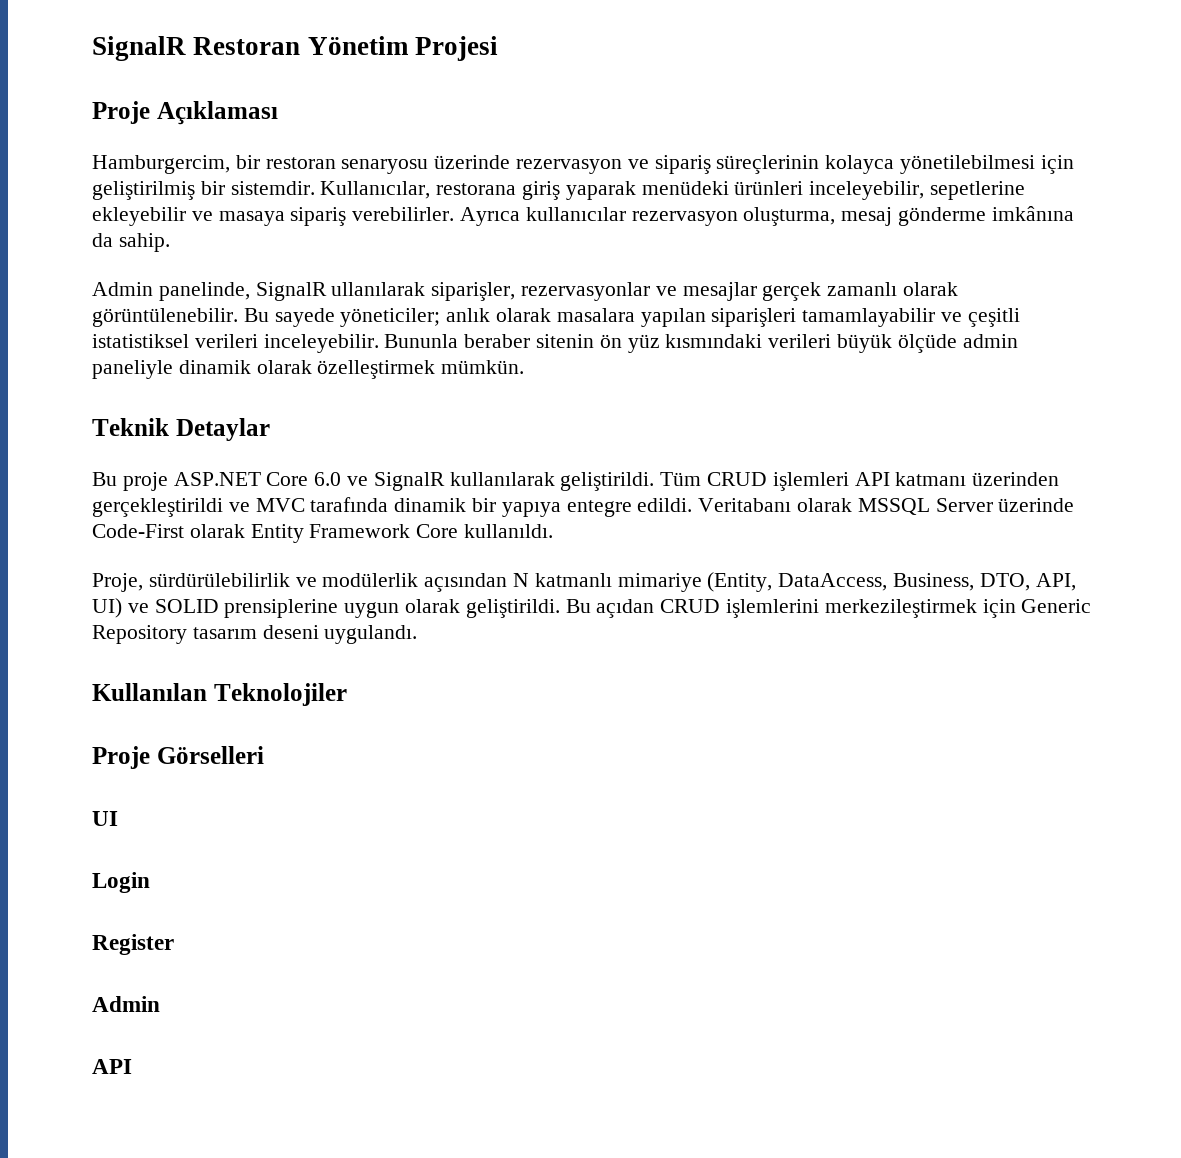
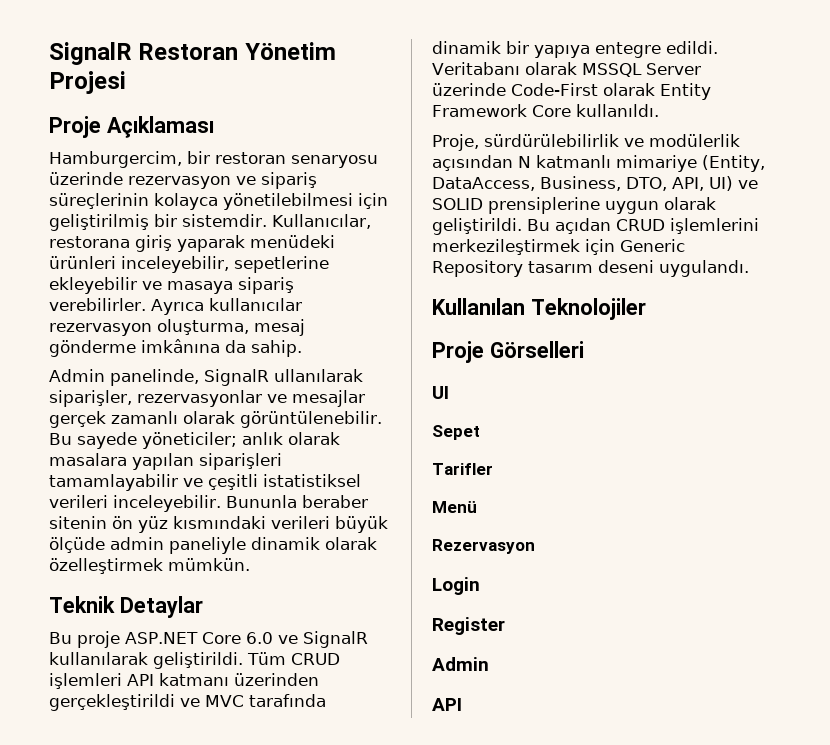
+ Sepet
+ Tarifler
+ Menü
+ Rezervasyon

